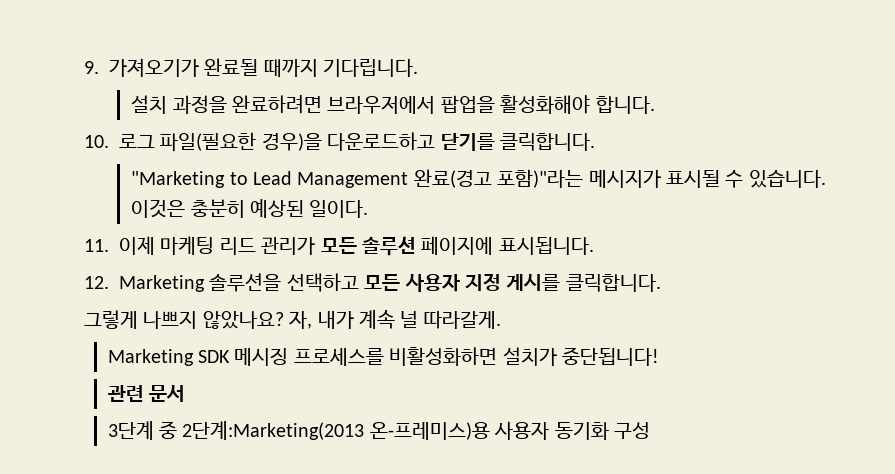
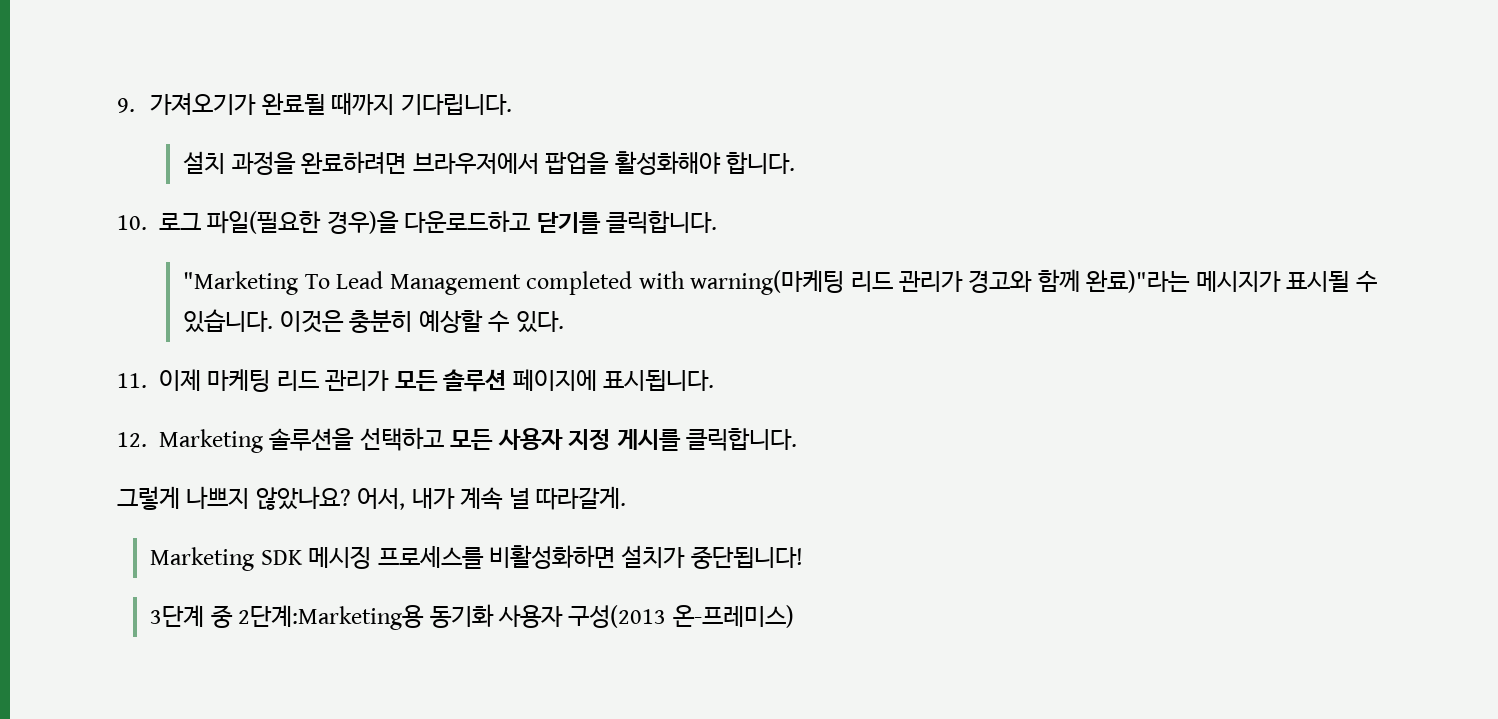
- "Marketing to Lead Management 완료(경고 포함)"라는 메시지가 표시될 수 있습니다.
+ "Marketing To Lead Management completed with warning(마케팅 리드 관리가 경고와 함께 완료)"라는 메시지가 표시될 수 있습니다.
- 이것은 충분히 예상된 일이다.
+ 이것은 충분히 예상할 수 있다.
- 자, 내가 계속 널 따라갈게.
+ 어서, 내가 계속 널 따라갈게.
- 관련 문서
- 3단계 중 2단계:Marketing(2013 온-프레미스)용 사용자 동기화 구성
+ 3단계 중 2단계:Marketing용 동기화 사용자 구성(2013 온-프레미스)

